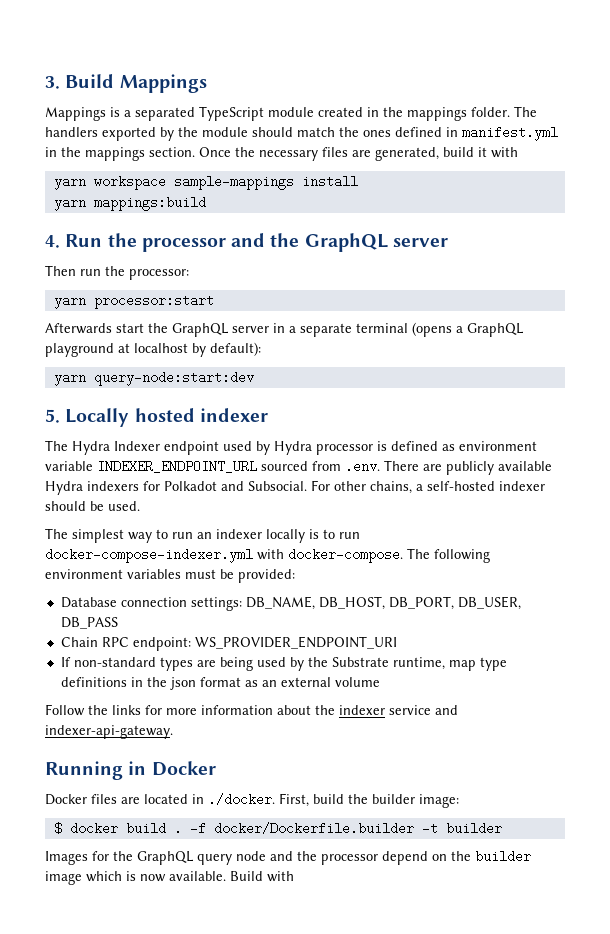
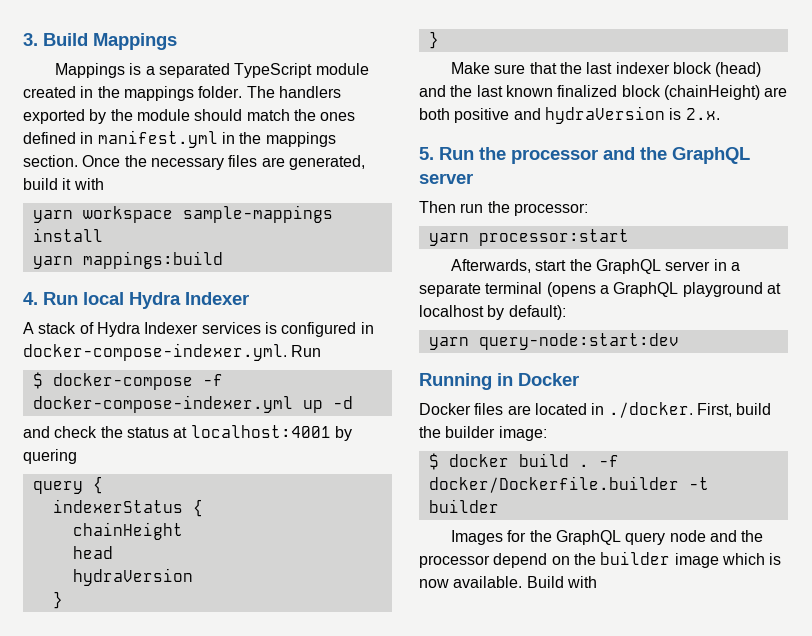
- 4. Run the processor and the GraphQL server
+ 4. Run local Hydra Indexer
+ A stack of Hydra Indexer services is configured in docker-compose-indexer.yml. Run
+ $ docker-compose -f docker-compose-indexer.yml up -d
+ and check the status at localhost:4001 by quering
+ query {
+ indexerStatus {
+ chainHeight
+ head
+ hydraVersion
+ }
+ }
+ Make sure that the last indexer block (head) and the last known finalized block (chainHeight) are both positive and hydraVersion is 2.x.
+ 5. Run the processor and the GraphQL server
- Afterwards start the GraphQL server in a separate terminal (opens a GraphQL playground at localhost by default):
+ Afterwards, start the GraphQL server in a separate terminal (opens a GraphQL playground at localhost by default):
- 5. Locally hosted indexer
- The Hydra Indexer endpoint used by Hydra processor is defined as environment variable INDEXER_ENDPOINT_URL sourced from .env. There are publicly available Hydra indexers for Polkadot and Subsocial. For other chains, a self-hosted indexer should be used.
- The simplest way to run an indexer locally is to run docker-compose-indexer.yml with docker-compose. The following environment variables must be provided:
- Database connection settings: DB_NAME, DB_HOST, DB_PORT, DB_USER, DB_PASS
- Chain RPC endpoint: WS_PROVIDER_ENDPOINT_URI
- If non-standard types are being used by the Substrate runtime, map type definitions in the json format as an external volume
- Follow the links for more information about the indexer service and indexer-api-gateway.

